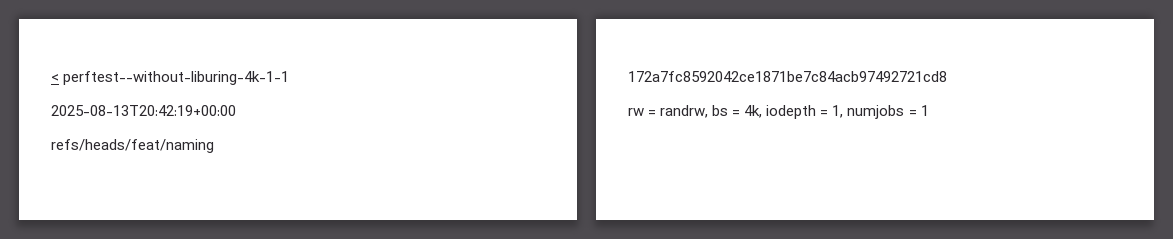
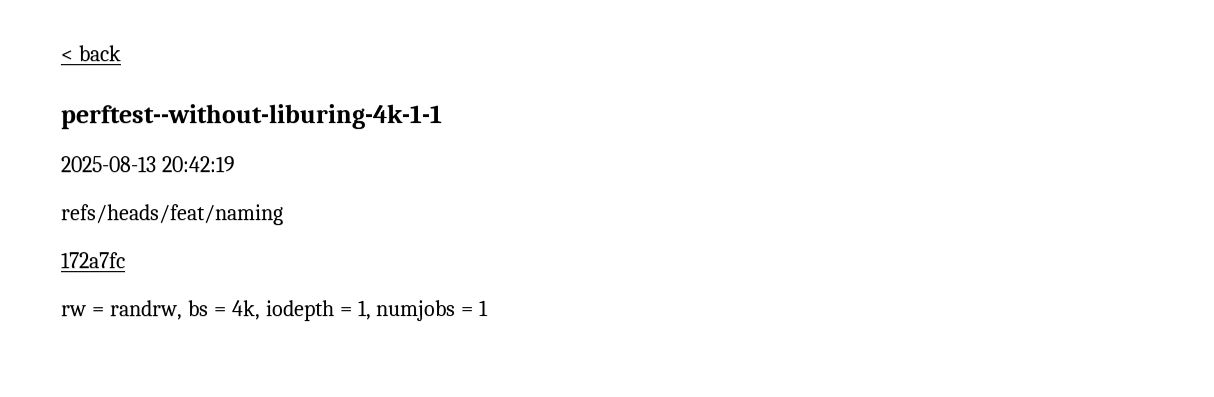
- < perftest--without-liburing-4k-1-1
+ < back
+ perftest--without-liburing-4k-1-1
- 2025-08-13T20:42:19+00:00
+ 2025-08-13 20:42:19
- 172a7fc8592042ce1871be7c84acb97492721cd8
+ 172a7fc

